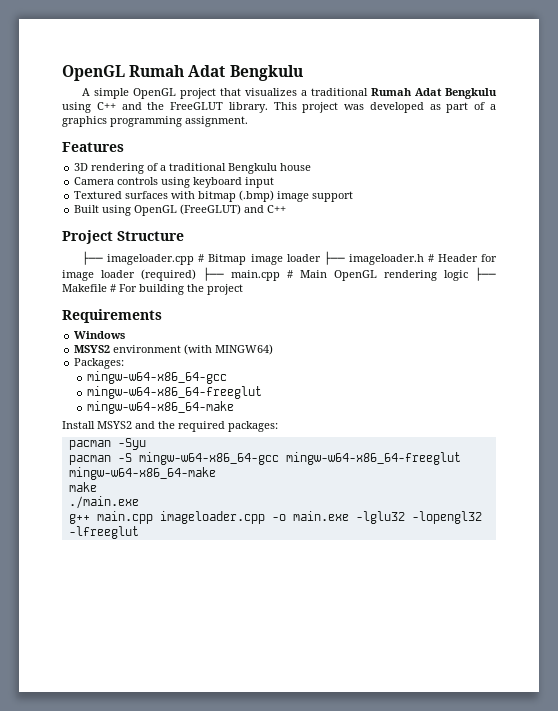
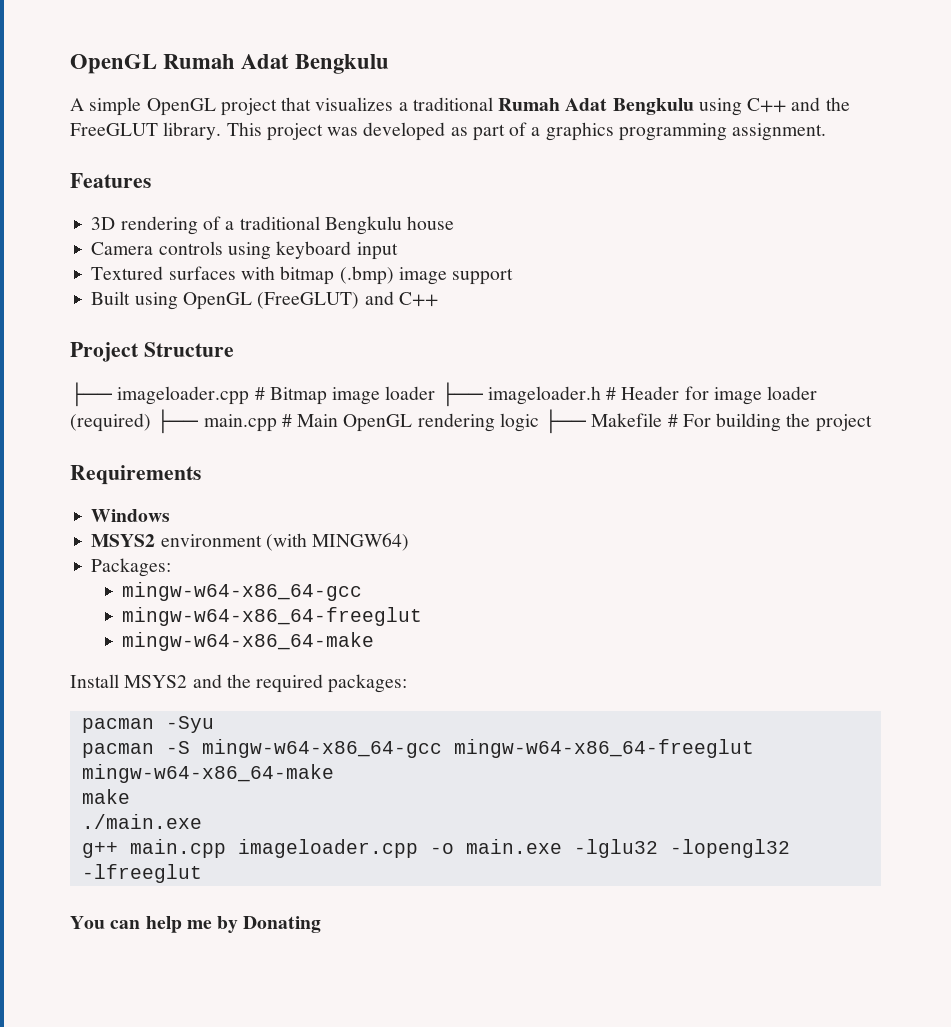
+ You can help me by Donating

